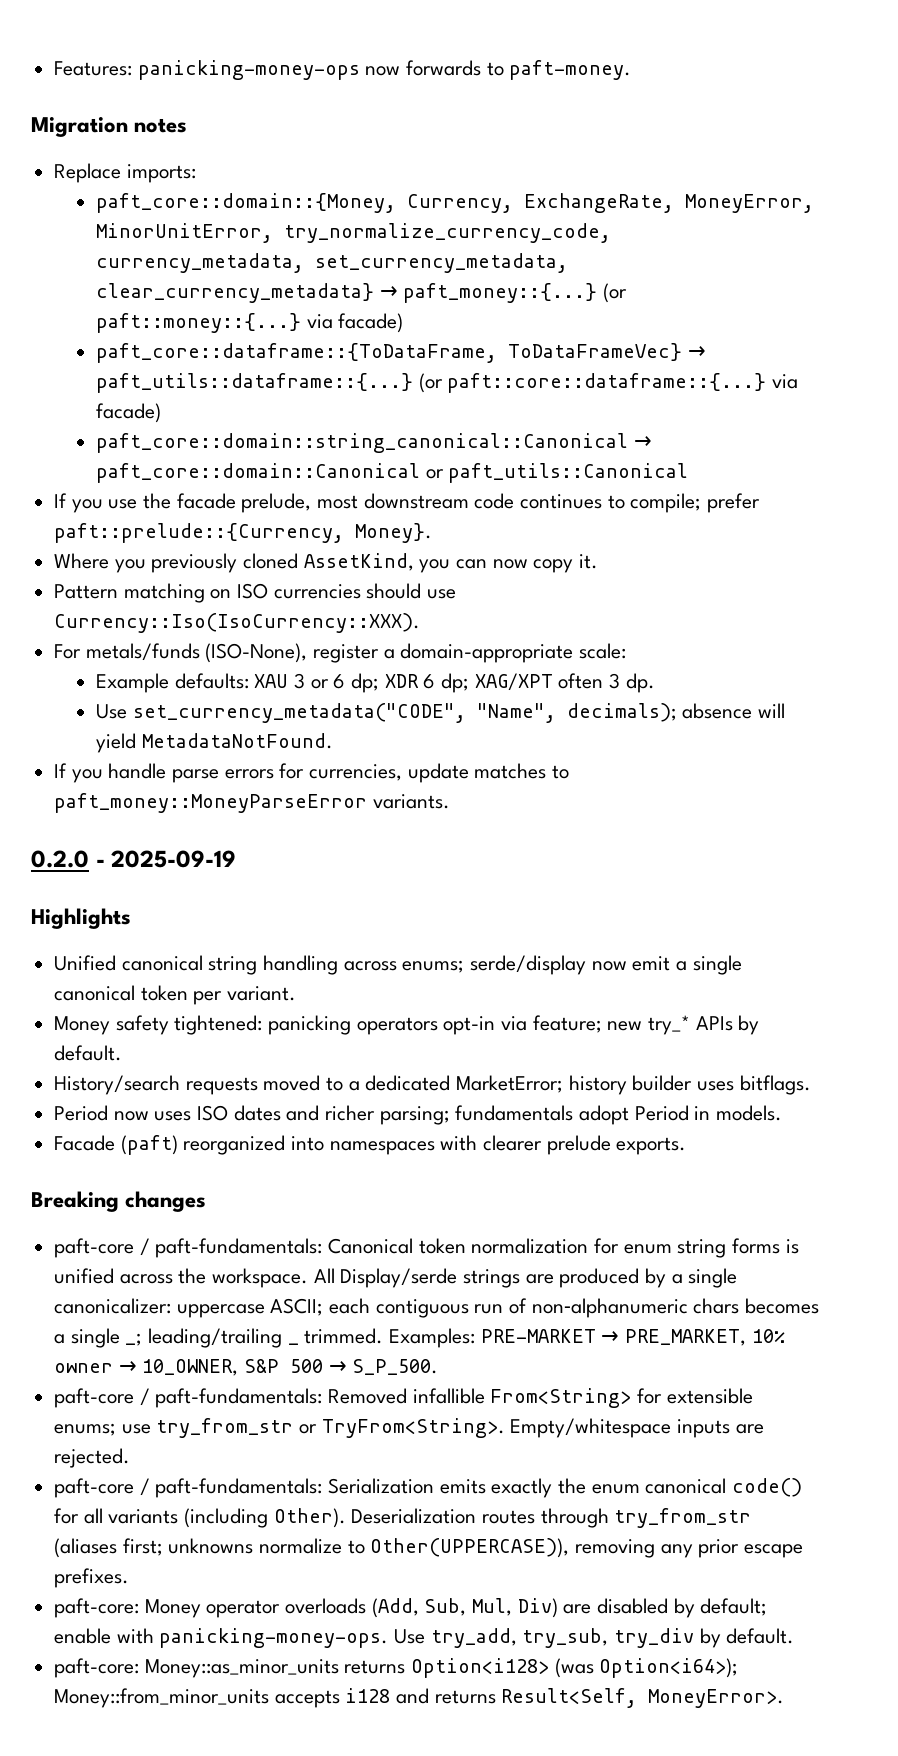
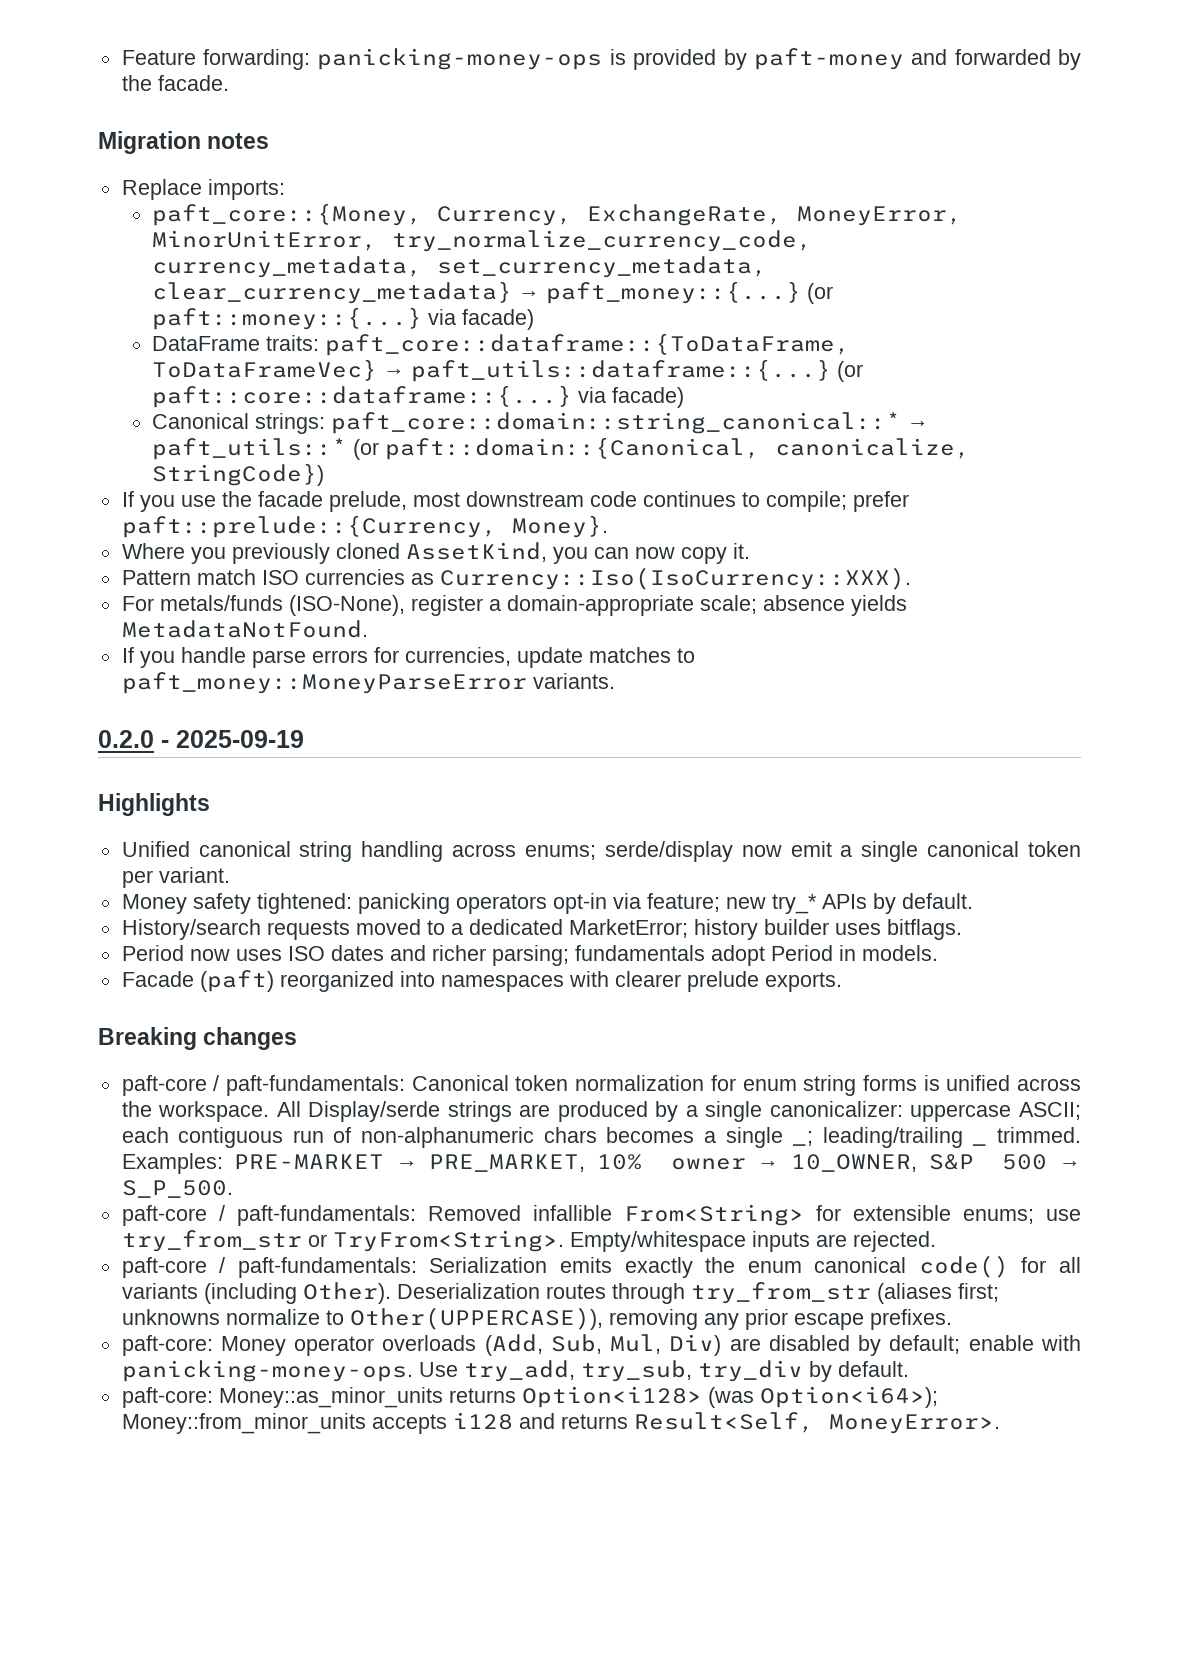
- Features: panicking-money-ops now forwards to paft-money.
+ Feature forwarding: panicking-money-ops is provided by paft-money and forwarded by the facade.
- paft_core::domain::{Money, Currency, ExchangeRate, MoneyError, MinorUnitError, try_normalize_currency_code, currency_metadata, set_currency_metadata, clear_currency_metadata} → paft_money::{...} (or paft::money::{...} via facade)
+ paft_core::{Money, Currency, ExchangeRate, MoneyError, MinorUnitError, try_normalize_currency_code, currency_metadata, set_currency_metadata, clear_currency_metadata} → paft_money::{...} (or paft::money::{...} via facade)
- paft_core::dataframe::{ToDataFrame, ToDataFrameVec} → paft_utils::dataframe::{...} (or paft::core::dataframe::{...} via facade)
+ DataFrame traits: paft_core::dataframe::{ToDataFrame, ToDataFrameVec} → paft_utils::dataframe::{...} (or paft::core::dataframe::{...} via facade)
- paft_core::domain::string_canonical::Canonical → paft_core::domain::Canonical or paft_utils::Canonical
+ Canonical strings: paft_core::domain::string_canonical::* → paft_utils::* (or paft::domain::{Canonical, canonicalize, StringCode})
- Pattern matching on ISO currencies should use Currency::Iso(IsoCurrency::XXX).
+ Pattern match ISO currencies as Currency::Iso(IsoCurrency::XXX).
- For metals/funds (ISO-None), register a domain-appropriate scale:
- Example defaults: XAU 3 or 6 dp; XDR 6 dp; XAG/XPT often 3 dp.
- Use set_currency_metadata("CODE", "Name", decimals); absence will yield MetadataNotFound.
+ For metals/funds (ISO-None), register a domain-appropriate scale; absence yields MetadataNotFound.

